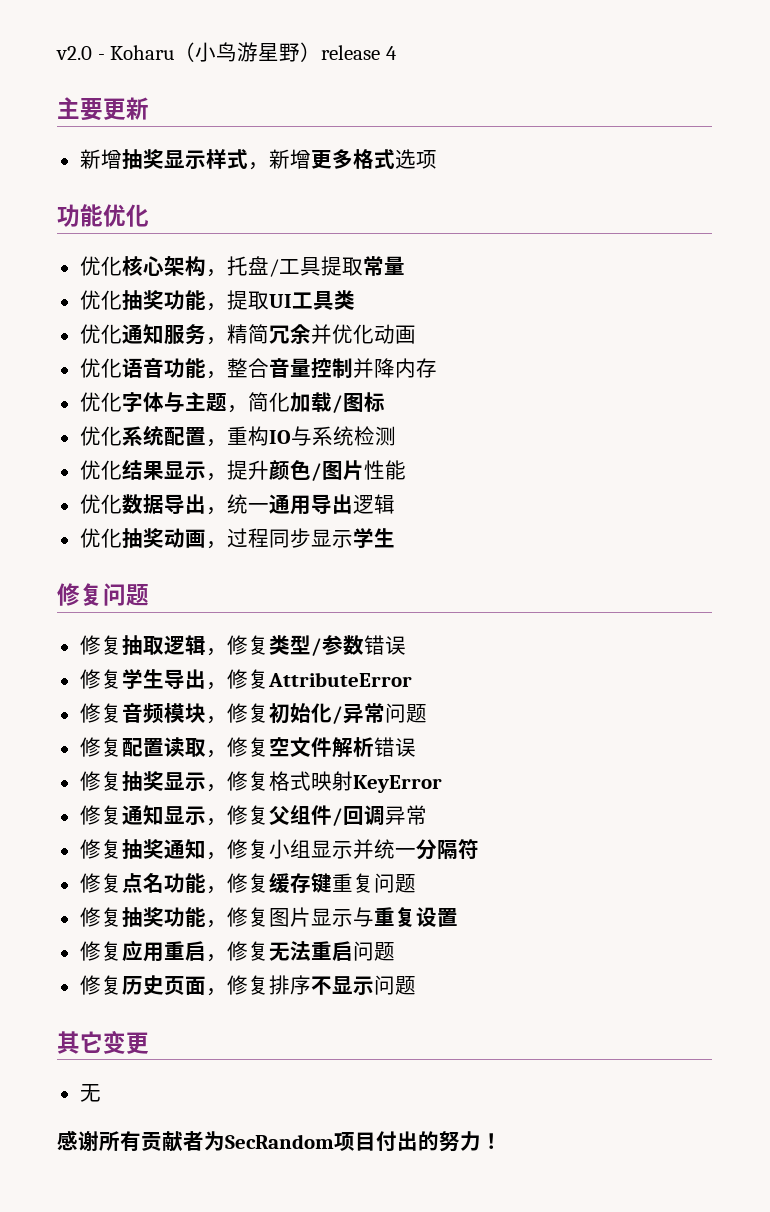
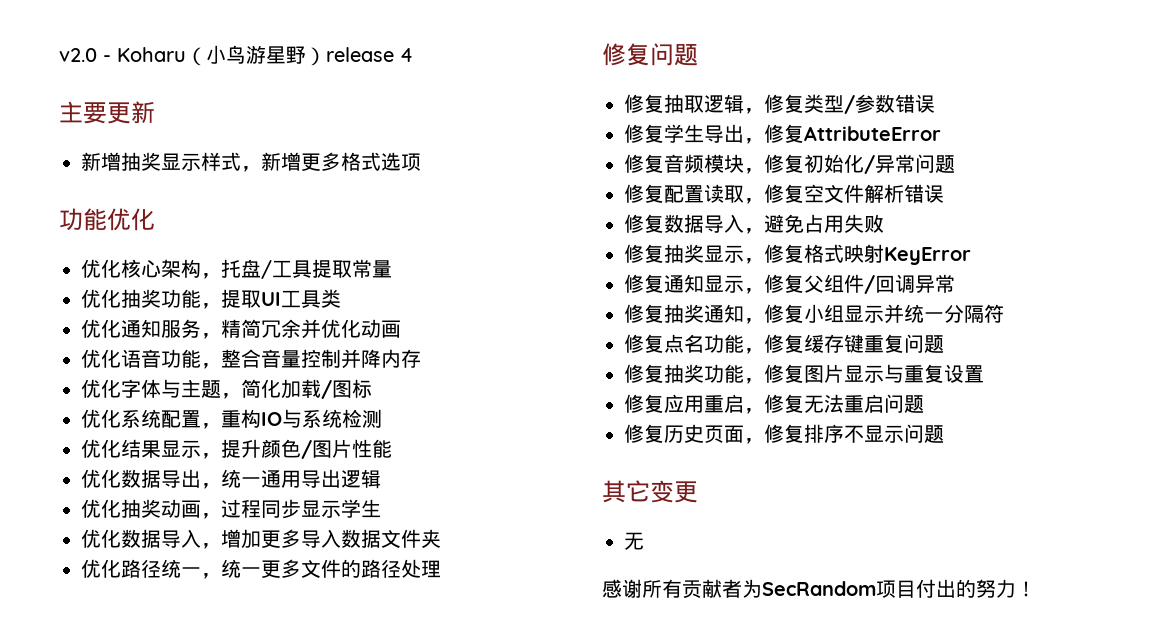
+ 优化数据导入，增加更多导入数据文件夹
+ 优化路径统一，统一更多文件的路径处理
+ 修复数据导入，避免占用失败

